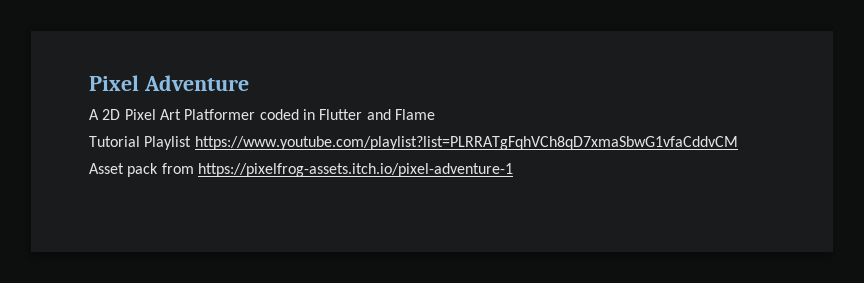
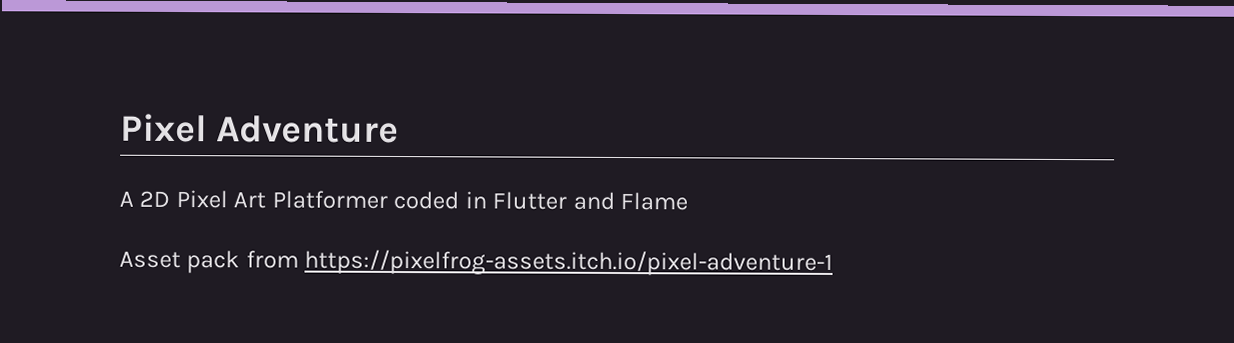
- Tutorial Playlist https://www.youtube.com/playlist?list=PLRRATgFqhVCh8qD7xmaSbwG1vfaCddvCM

